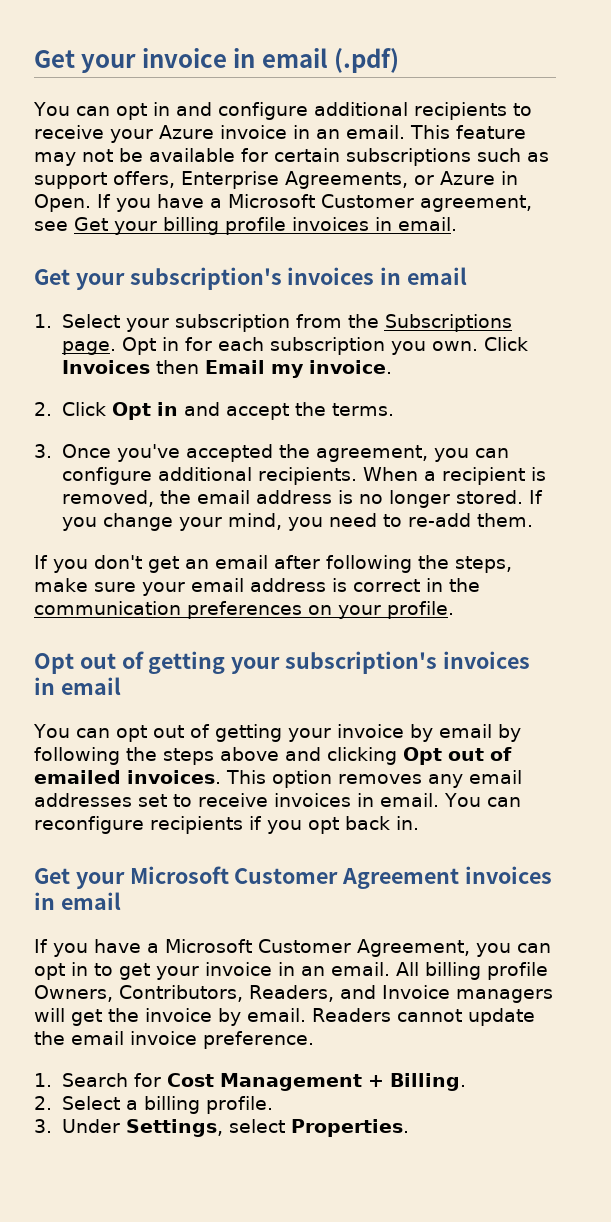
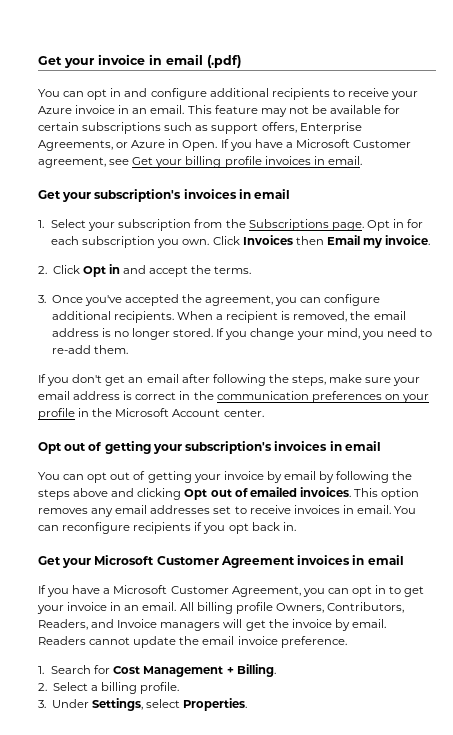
- If you don't get an email after following the steps, make sure your email address is correct in the communication preferences on your profile.
+ If you don't get an email after following the steps, make sure your email address is correct in the communication preferences on your profile in the Microsoft Account center.

